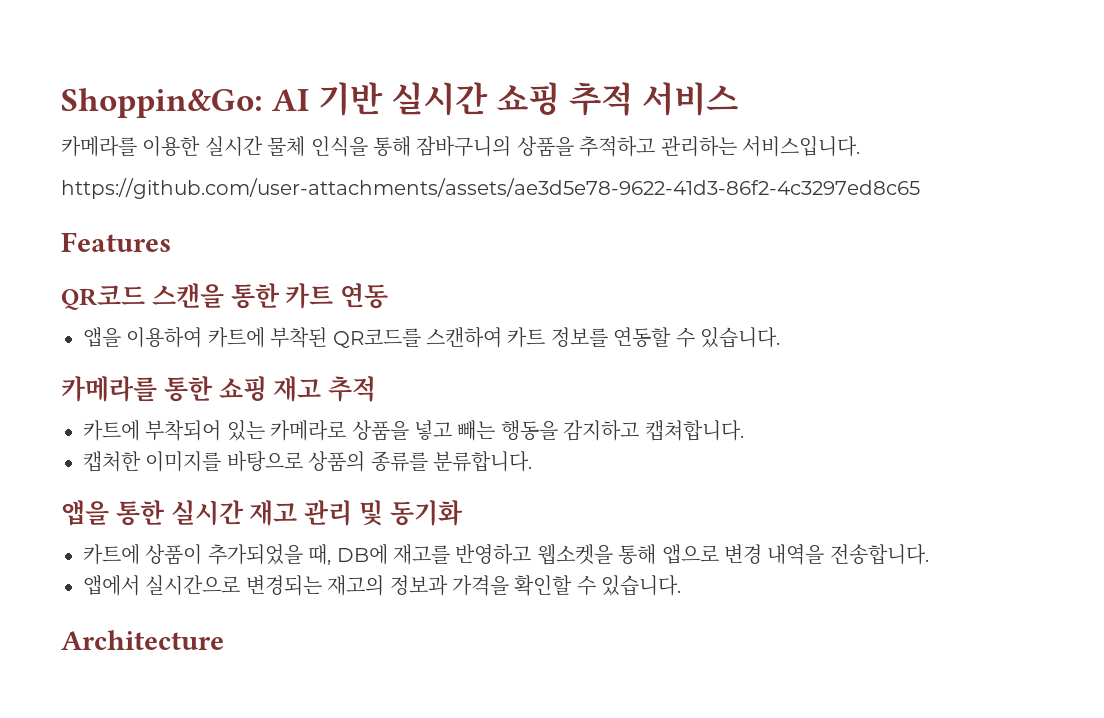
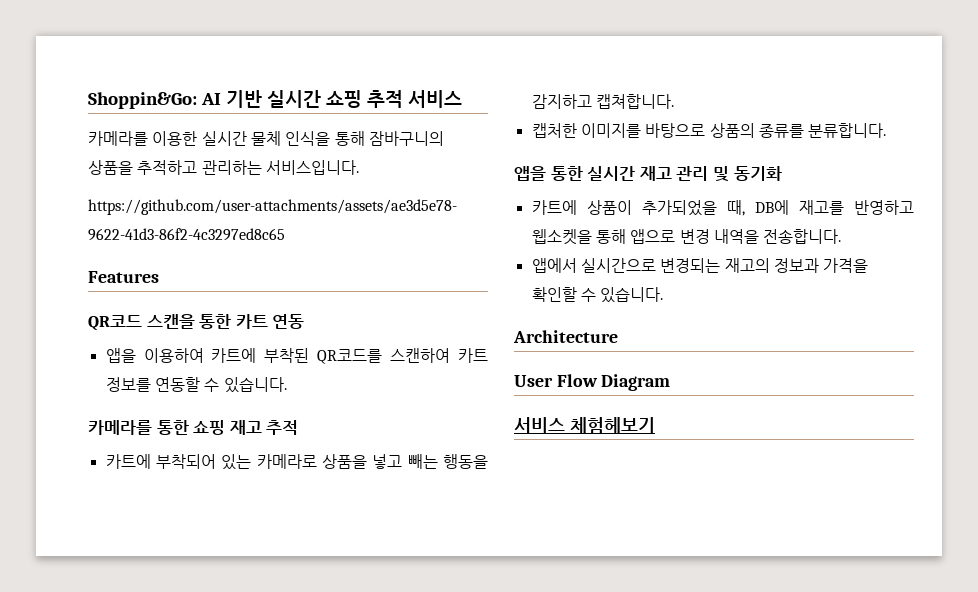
+ User Flow Diagram
+ 서비스 체험헤보기

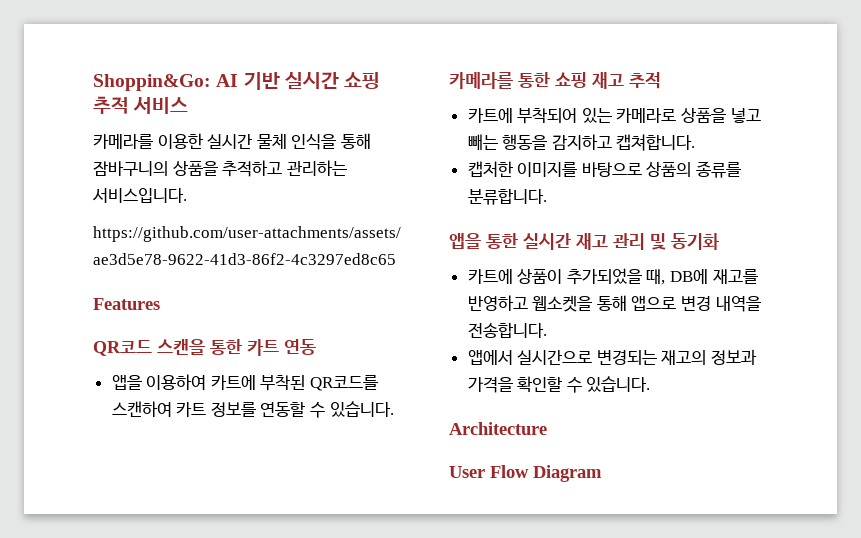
- 서비스 체험헤보기

